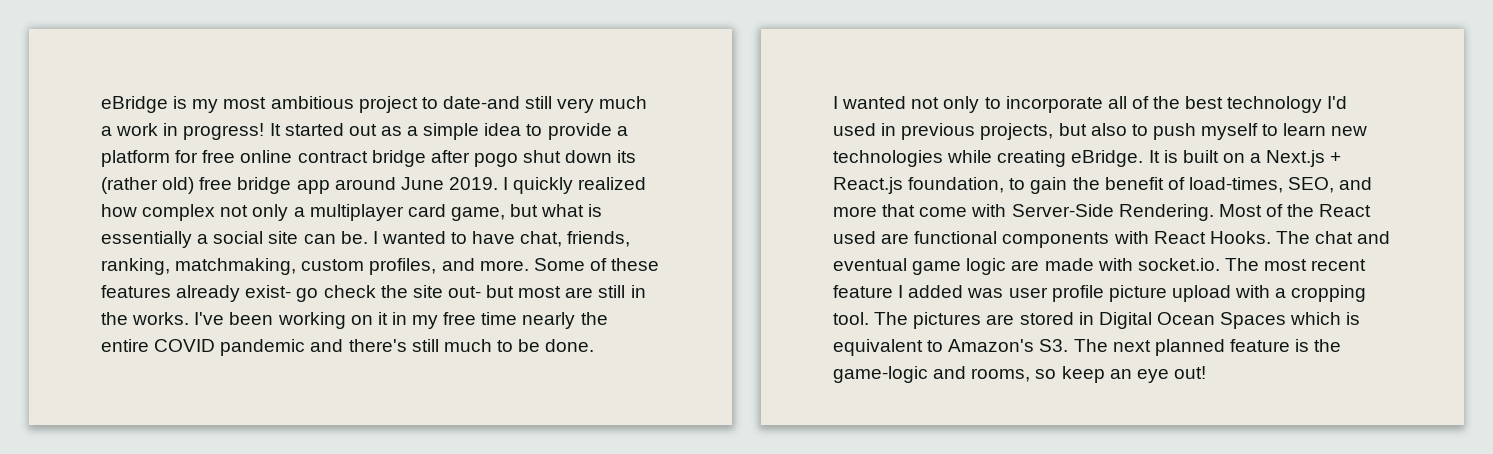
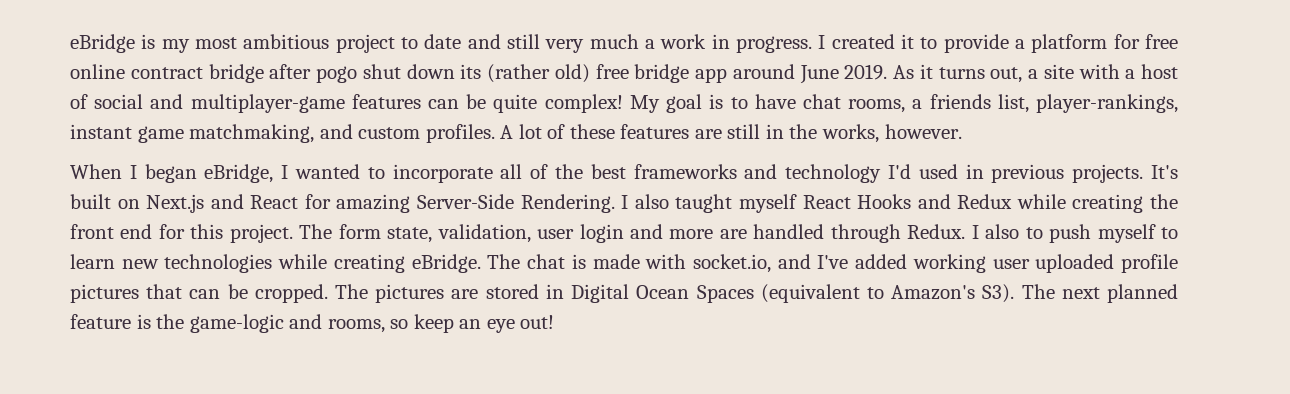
- eBridge is my most ambitious project to date-and still very much a work in progress! It started out as a simple idea to provide a platform for free online contract bridge after pogo shut down its (rather old) free bridge app around June 2019.
+ eBridge is my most ambitious project to date and still very much a work in progress. I created it to provide a platform for free online contract bridge after pogo shut down its (rather old) free bridge app around June 2019.
- I quickly realized how complex not only a multiplayer card game, but what is essentially a social site can be. I wanted to have chat, friends, ranking, matchmaking, custom profiles, and more. Some of these features already exist- go check the site out- but most are still in the works. I've been working on it in my free time nearly the entire COVID pandemic and there's still much to be done.
- I wanted not only to incorporate all of the best technology I'd used in previous projects, but also to push myself to learn new technologies while creating eBridge.
+ As it turns out, a site with a host of social and multiplayer-game features can be quite complex! My goal is to have chat rooms, a friends list, player-rankings, instant game matchmaking, and custom profiles. A lot of these features are still in the works, however.
+ When I began eBridge, I wanted to incorporate all of the best frameworks and technology I'd used in previous projects. It's built on Next.js and React for amazing Server-Side Rendering. I also taught myself React Hooks and Redux while creating the front end for this project. The form state, validation, user login and more are handled through Redux. I also to push myself to learn new technologies while creating eBridge.
- It is built on a Next.js + React.js foundation, to gain the benefit of load-times, SEO, and more that come with Server-Side Rendering. Most of the React used are functional components with React Hooks. The chat and eventual game logic are made with socket.io. The most recent feature I added was user profile picture upload with a cropping tool.
+ The chat is made with socket.io, and I've added working user uploaded profile pictures that can be cropped.
- The pictures are stored in Digital Ocean Spaces which is equivalent to Amazon's S3. The next planned feature is the game-logic and rooms, so keep an eye out!
+ The pictures are stored in Digital Ocean Spaces (equivalent to Amazon's S3). The next planned feature is the game-logic and rooms, so keep an eye out!

